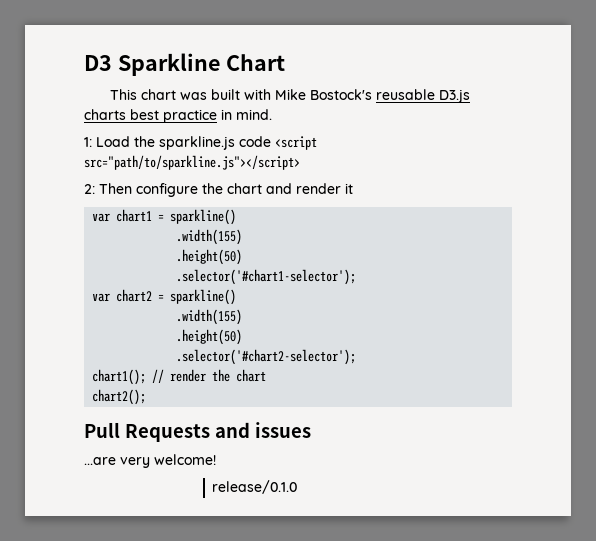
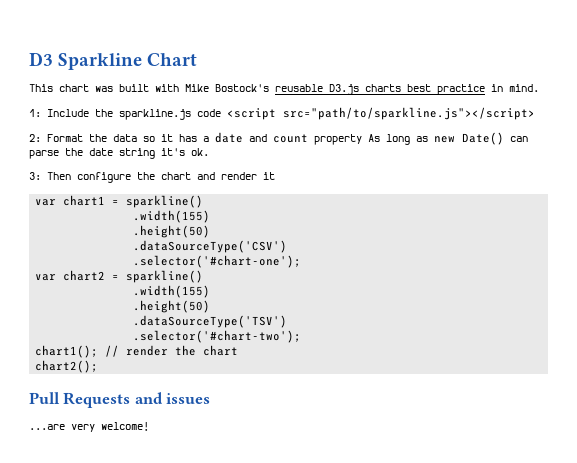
- 1: Load the sparkline.js code <script src="path/to/sparkline.js"></script>
+ 1: Include the sparkline.js code <script src="path/to/sparkline.js"></script>
- 2: Then configure the chart and render it
+ 2: Format the data so it has a date and count property As long as new Date() can parse the date string it's ok.
+ 3: Then configure the chart and render it
- .selector('#chart1-selector');
+ .dataSourceType('CSV')
+ .selector('#chart-one');
- .selector('#chart2-selector');
+ .dataSourceType('TSV')
+ .selector('#chart-two');
- release/0.1.0

